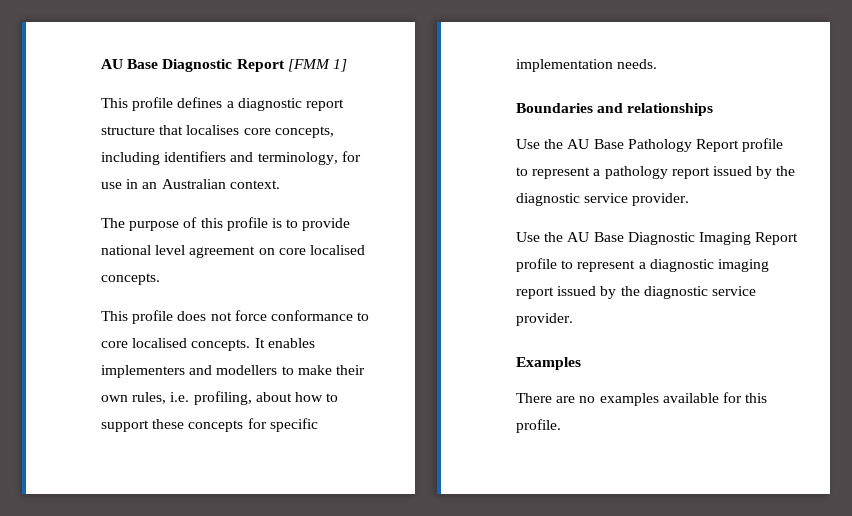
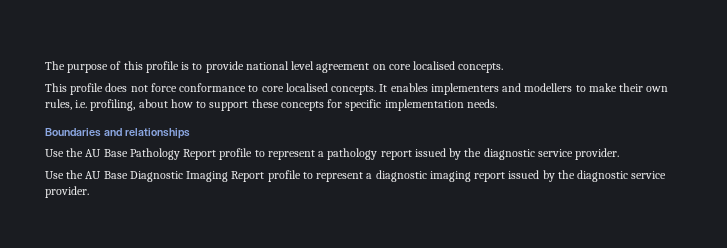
- AU Base Diagnostic Report [FMM 1]
- This profile defines a diagnostic report structure that localises core concepts, including identifiers and terminology, for use in an Australian context.
- Examples
- There are no examples available for this profile.

